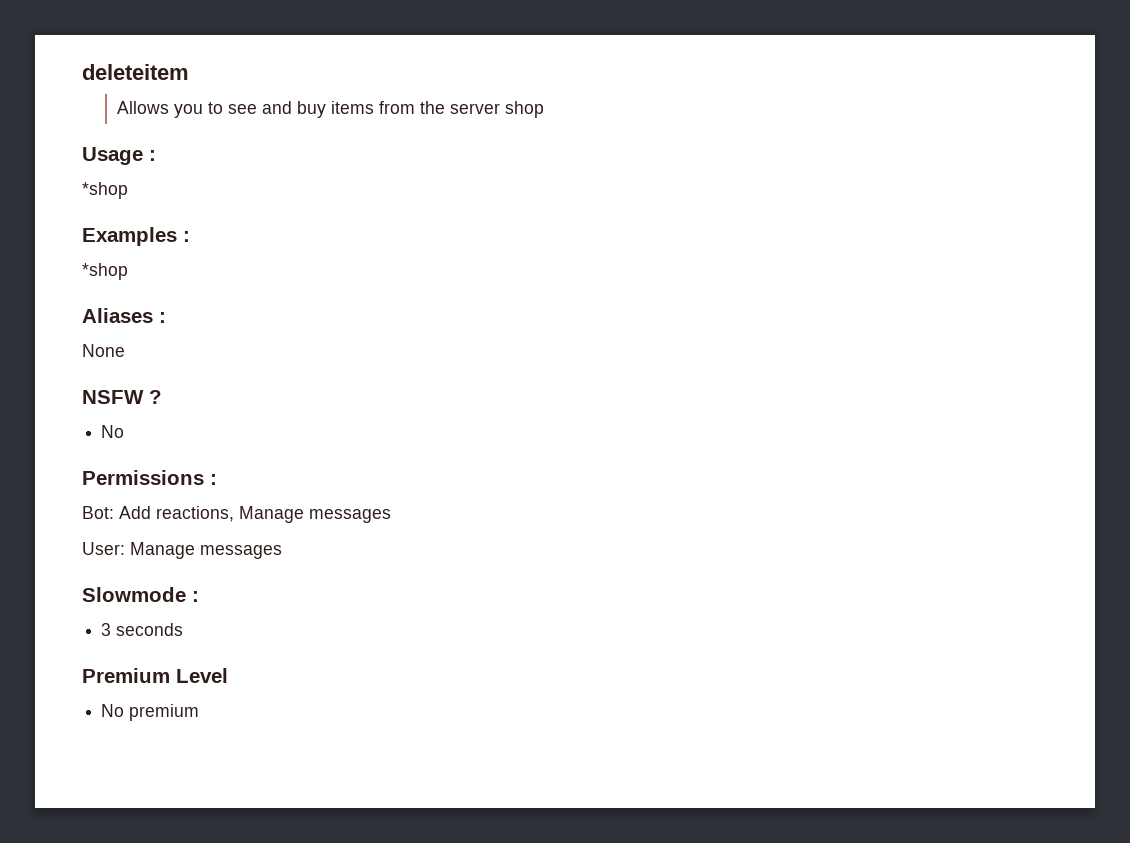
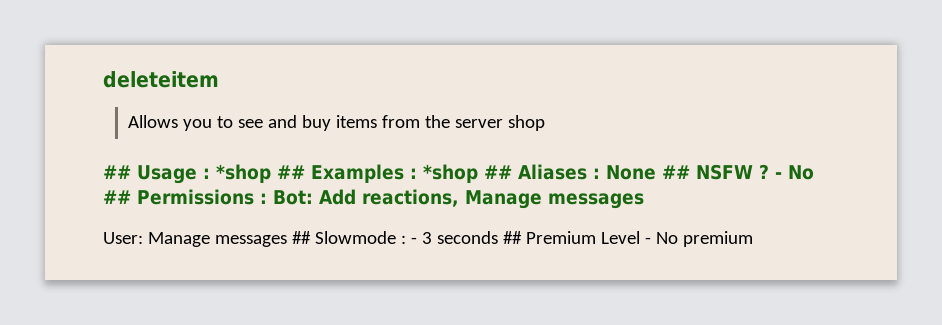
- Usage :
- *shop
- Examples :
- *shop
- Aliases :
- None
- NSFW ?
- No
- Permissions :
- Bot: Add reactions, Manage messages
+ ## Usage : *shop ## Examples : *shop ## Aliases : None ## NSFW ? - No ## Permissions : Bot: Add reactions, Manage messages
- User: Manage messages
- Slowmode :
- 3 seconds
- Premium Level
- No premium
+ User: Manage messages ## Slowmode : - 3 seconds ## Premium Level - No premium

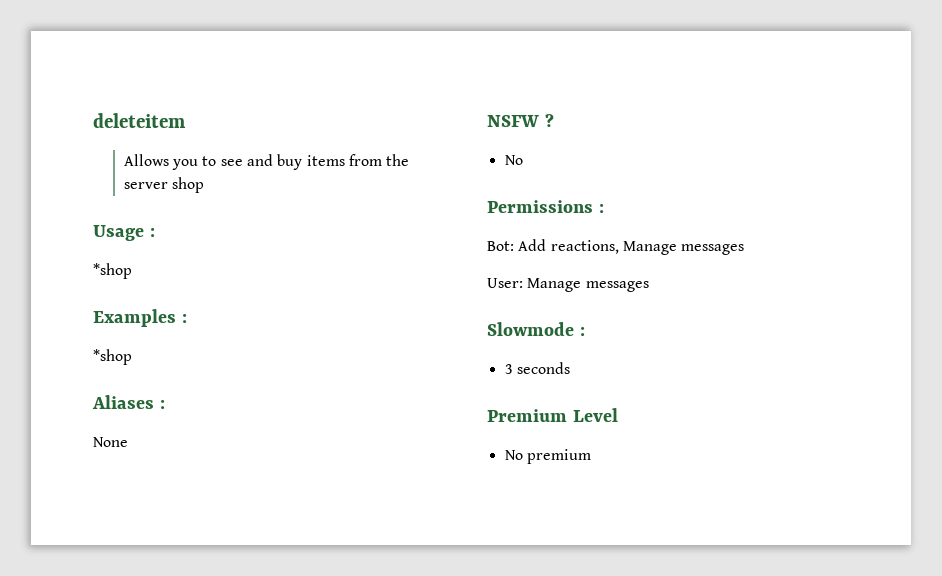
- ## Usage : *shop ## Examples : *shop ## Aliases : None ## NSFW ? - No ## Permissions : Bot: Add reactions, Manage messages
+ Usage :
+ *shop
+ Examples :
+ *shop
+ Aliases :
+ None
+ NSFW ?
+ No
+ Permissions :
+ Bot: Add reactions, Manage messages
- User: Manage messages ## Slowmode : - 3 seconds ## Premium Level - No premium
+ User: Manage messages
+ Slowmode :
+ 3 seconds
+ Premium Level
+ No premium

